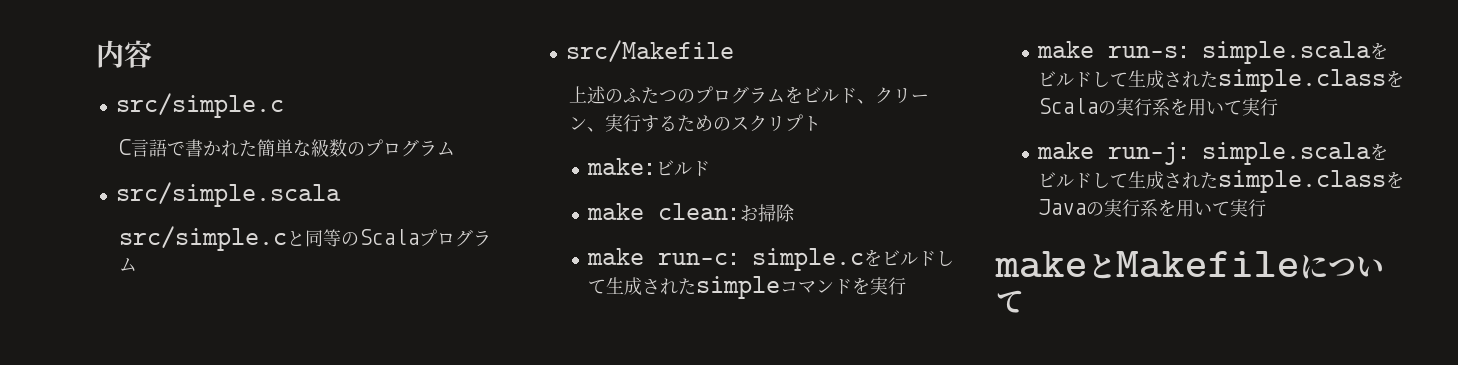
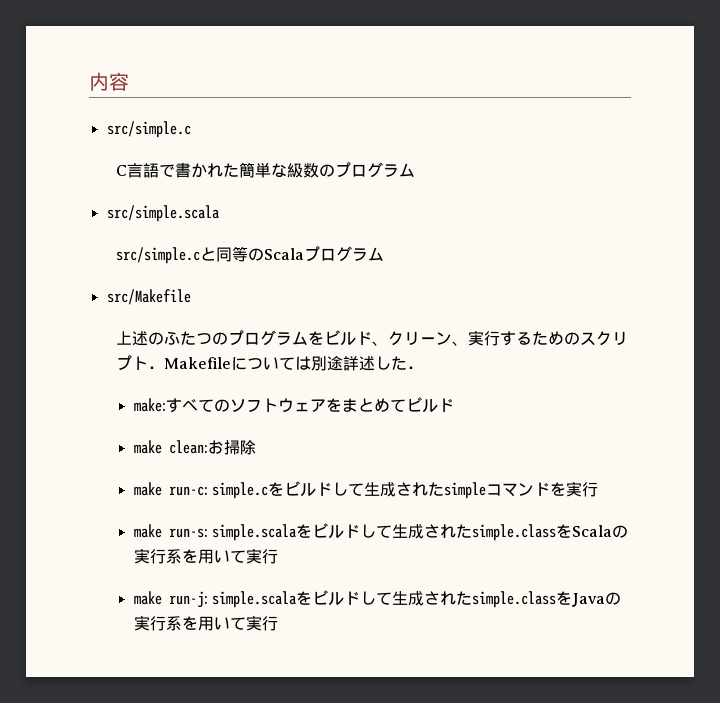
- 上述のふたつのプログラムをビルド、クリーン、実行するためのスクリプト
- make:ビルド
+ 上述のふたつのプログラムをビルド、クリーン、実行するためのスクリプト．Makefileについては別途詳述した．
+ make:すべてのソフトウェアをまとめてビルド
- makeとMakefileについて

